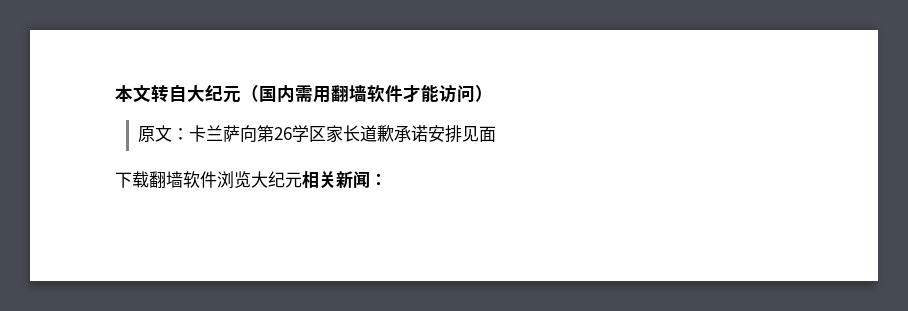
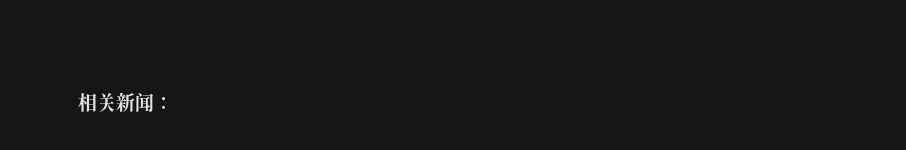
- 本文转自大纪元（国内需用翻墙软件才能访问）
- 原文：卡兰萨向第26学区家长道歉承诺安排见面
- 下载翻墙软件浏览大纪元相关新闻：
+ 相关新闻：

